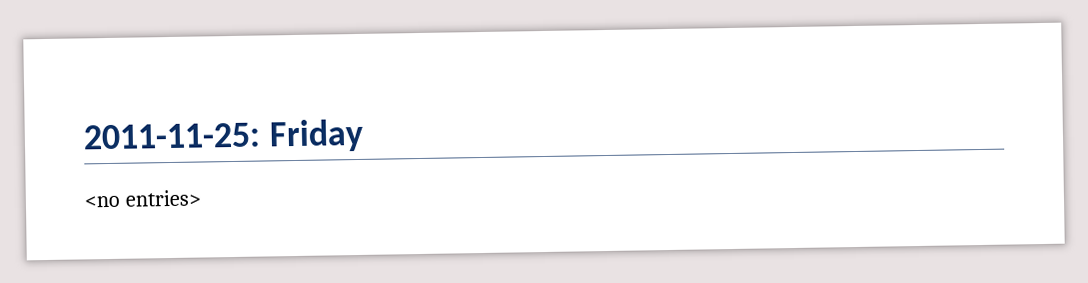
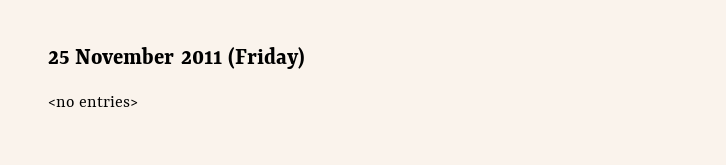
- 2011-11-25: Friday
+ 25 November 2011 (Friday)

